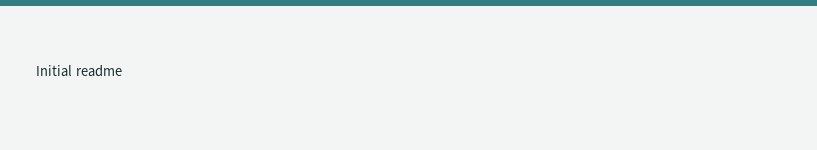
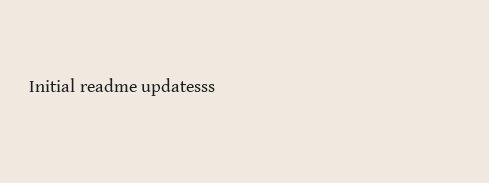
- Initial readme
+ Initial readme updatesss

